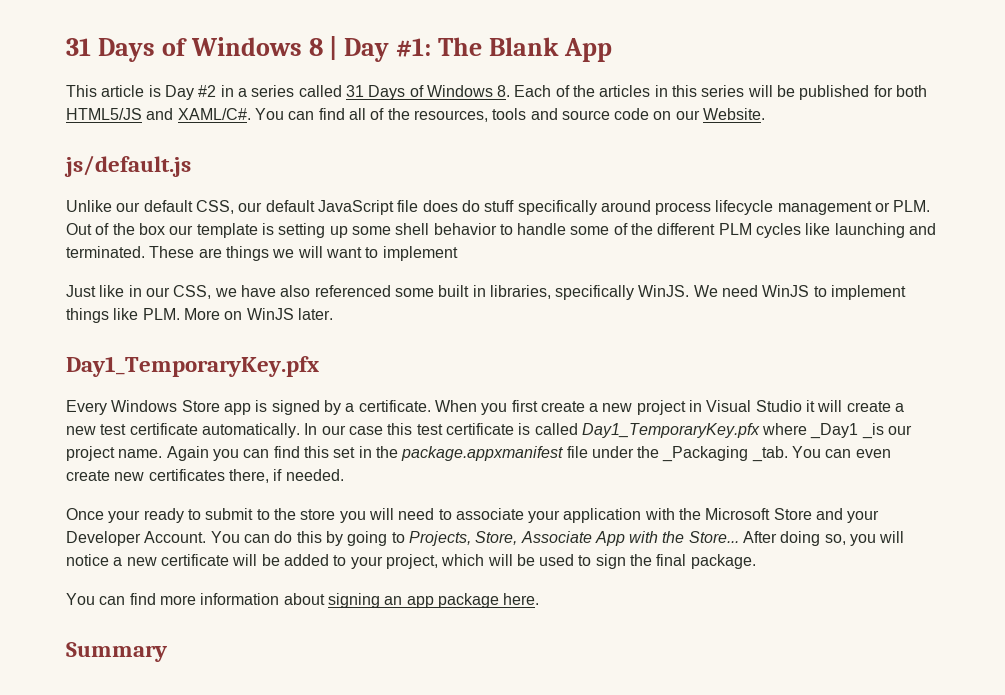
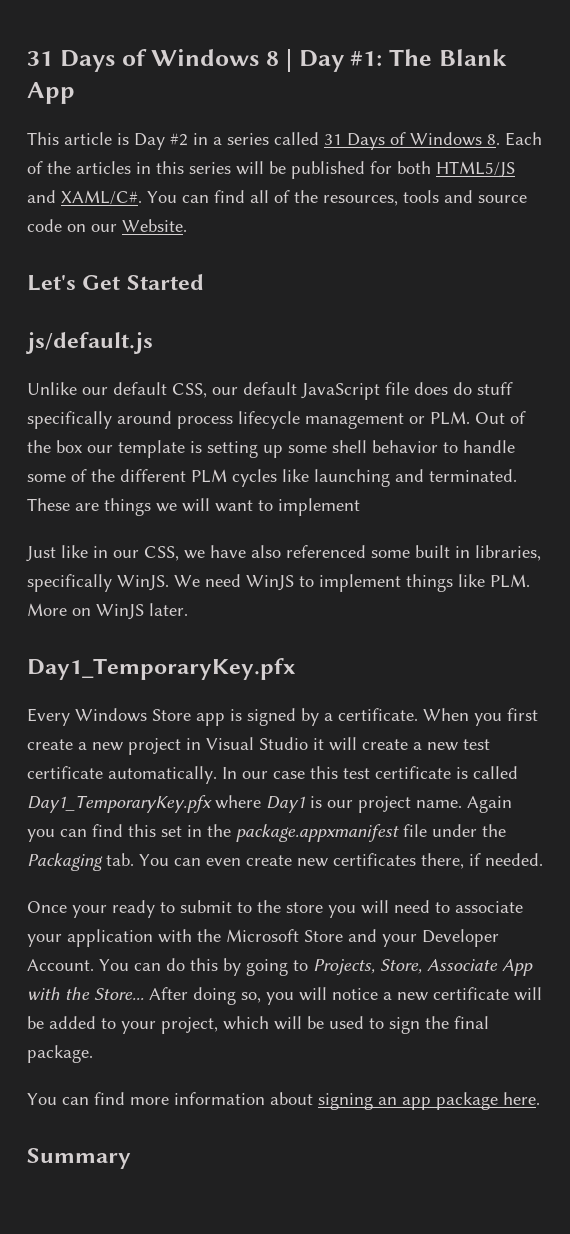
+ Let's Get Started
- In our case this test certificate is called Day1_TemporaryKey.pfx where _Day1 _is our project name.
+ In our case this test certificate is called Day1_TemporaryKey.pfx where Day1 is our project name.
- Again you can find this set in the package.appxmanifest file under the _Packaging _tab. You can even create new certificates there, if needed.
+ Again you can find this set in the package.appxmanifest file under the Packaging tab. You can even create new certificates there, if needed.

